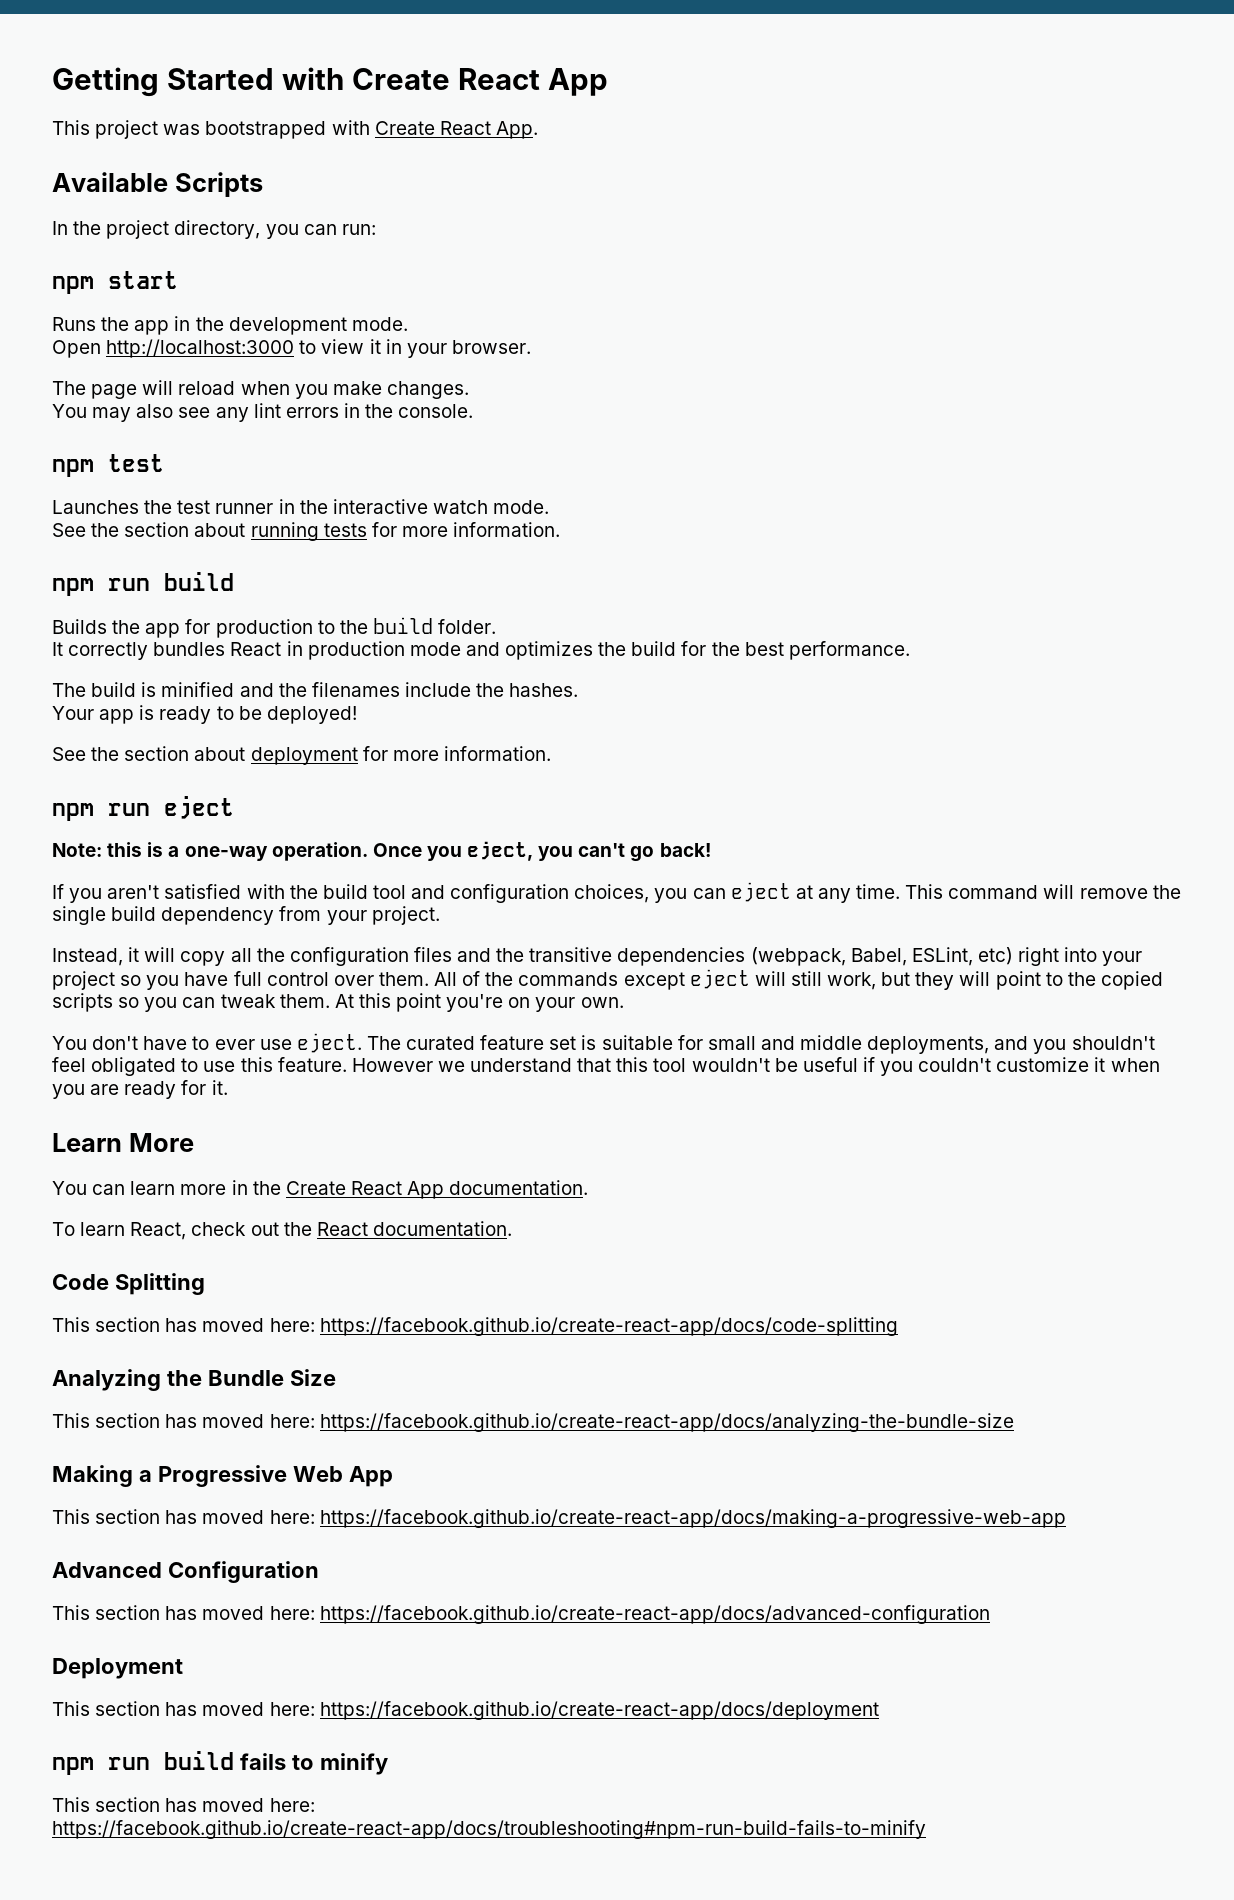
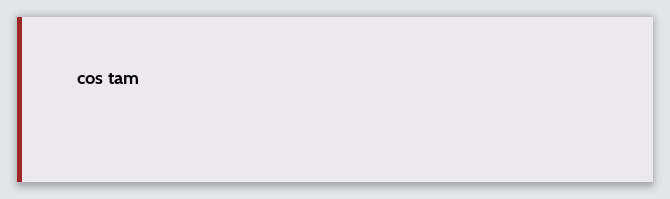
- Getting Started with Create React App
- This project was bootstrapped with Create React App.
- Available Scripts
- In the project directory, you can run:
- npm start
- Runs the app in the development mode.
- Open http://localhost:3000 to view it in your browser.
- The page will reload when you make changes.
- You may also see any lint errors in the console.
- npm test
- Launches the test runner in the interactive watch mode.
- See the section about running tests for more information.
- npm run build
- Builds the app for production to the build folder.
- It correctly bundles React in production mode and optimizes the build for the best performance.
- The build is minified and the filenames include the hashes.
- Your app is ready to be deployed!
- See the section about deployment for more information.
- npm run eject
- Note: this is a one-way operation. Once you eject, you can't go back!
- If you aren't satisfied with the build tool and configuration choices, you can eject at any time. This command will remove the single build dependency from your project.
- Instead, it will copy all the configuration files and the transitive dependencies (webpack, Babel, ESLint, etc) right into your project so you have full control over them. All of the commands except eject will still work, but they will point to the copied scripts so you can tweak them. At this point you're on your own.
- You don't have to ever use eject. The curated feature set is suitable for small and middle deployments, and you shouldn't feel obligated to use this feature. However we understand that this tool wouldn't be useful if you couldn't customize it when you are ready for it.
- Learn More
- You can learn more in the Create React App documentation.
- To learn React, check out the React documentation.
- Code Splitting
- This section has moved here: https://facebook.github.io/create-react-app/docs/code-splitting
- Analyzing the Bundle Size
- This section has moved here: https://facebook.github.io/create-react-app/docs/analyzing-the-bundle-size
- Making a Progressive Web App
- This section has moved here: https://facebook.github.io/create-react-app/docs/making-a-progressive-web-app
- Advanced Configuration
- This section has moved here: https://facebook.github.io/create-react-app/docs/advanced-configuration
- Deployment
- This section has moved here: https://facebook.github.io/create-react-app/docs/deployment
- npm run build fails to minify
- This section has moved here: https://facebook.github.io/create-react-app/docs/troubleshooting#npm-run-build-fails-to-minify
+ cos tam

